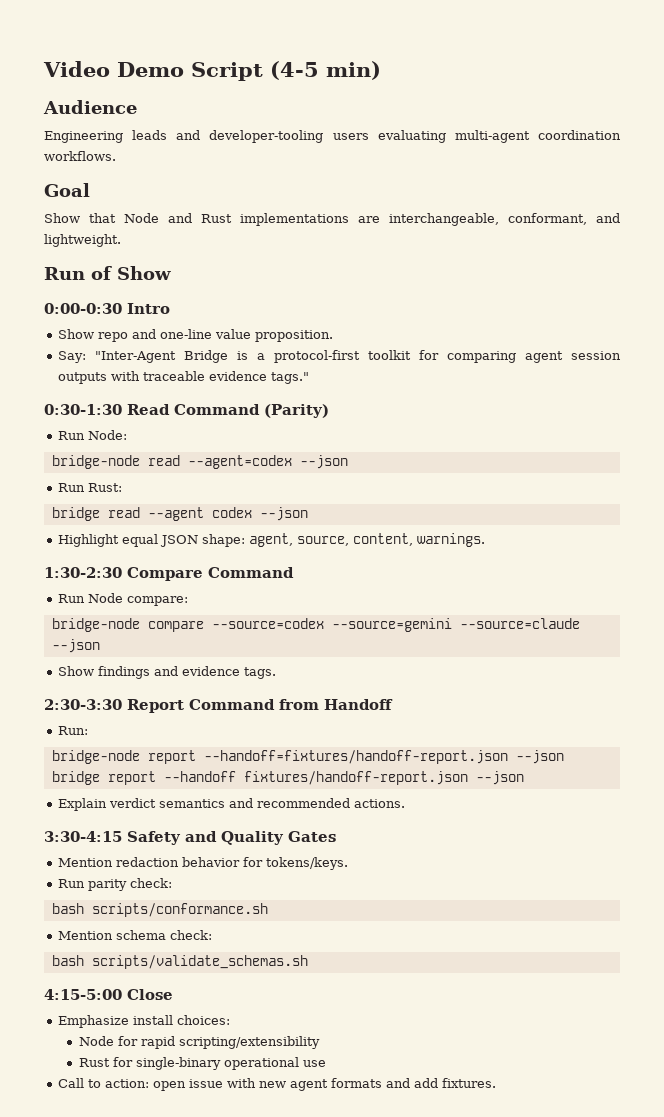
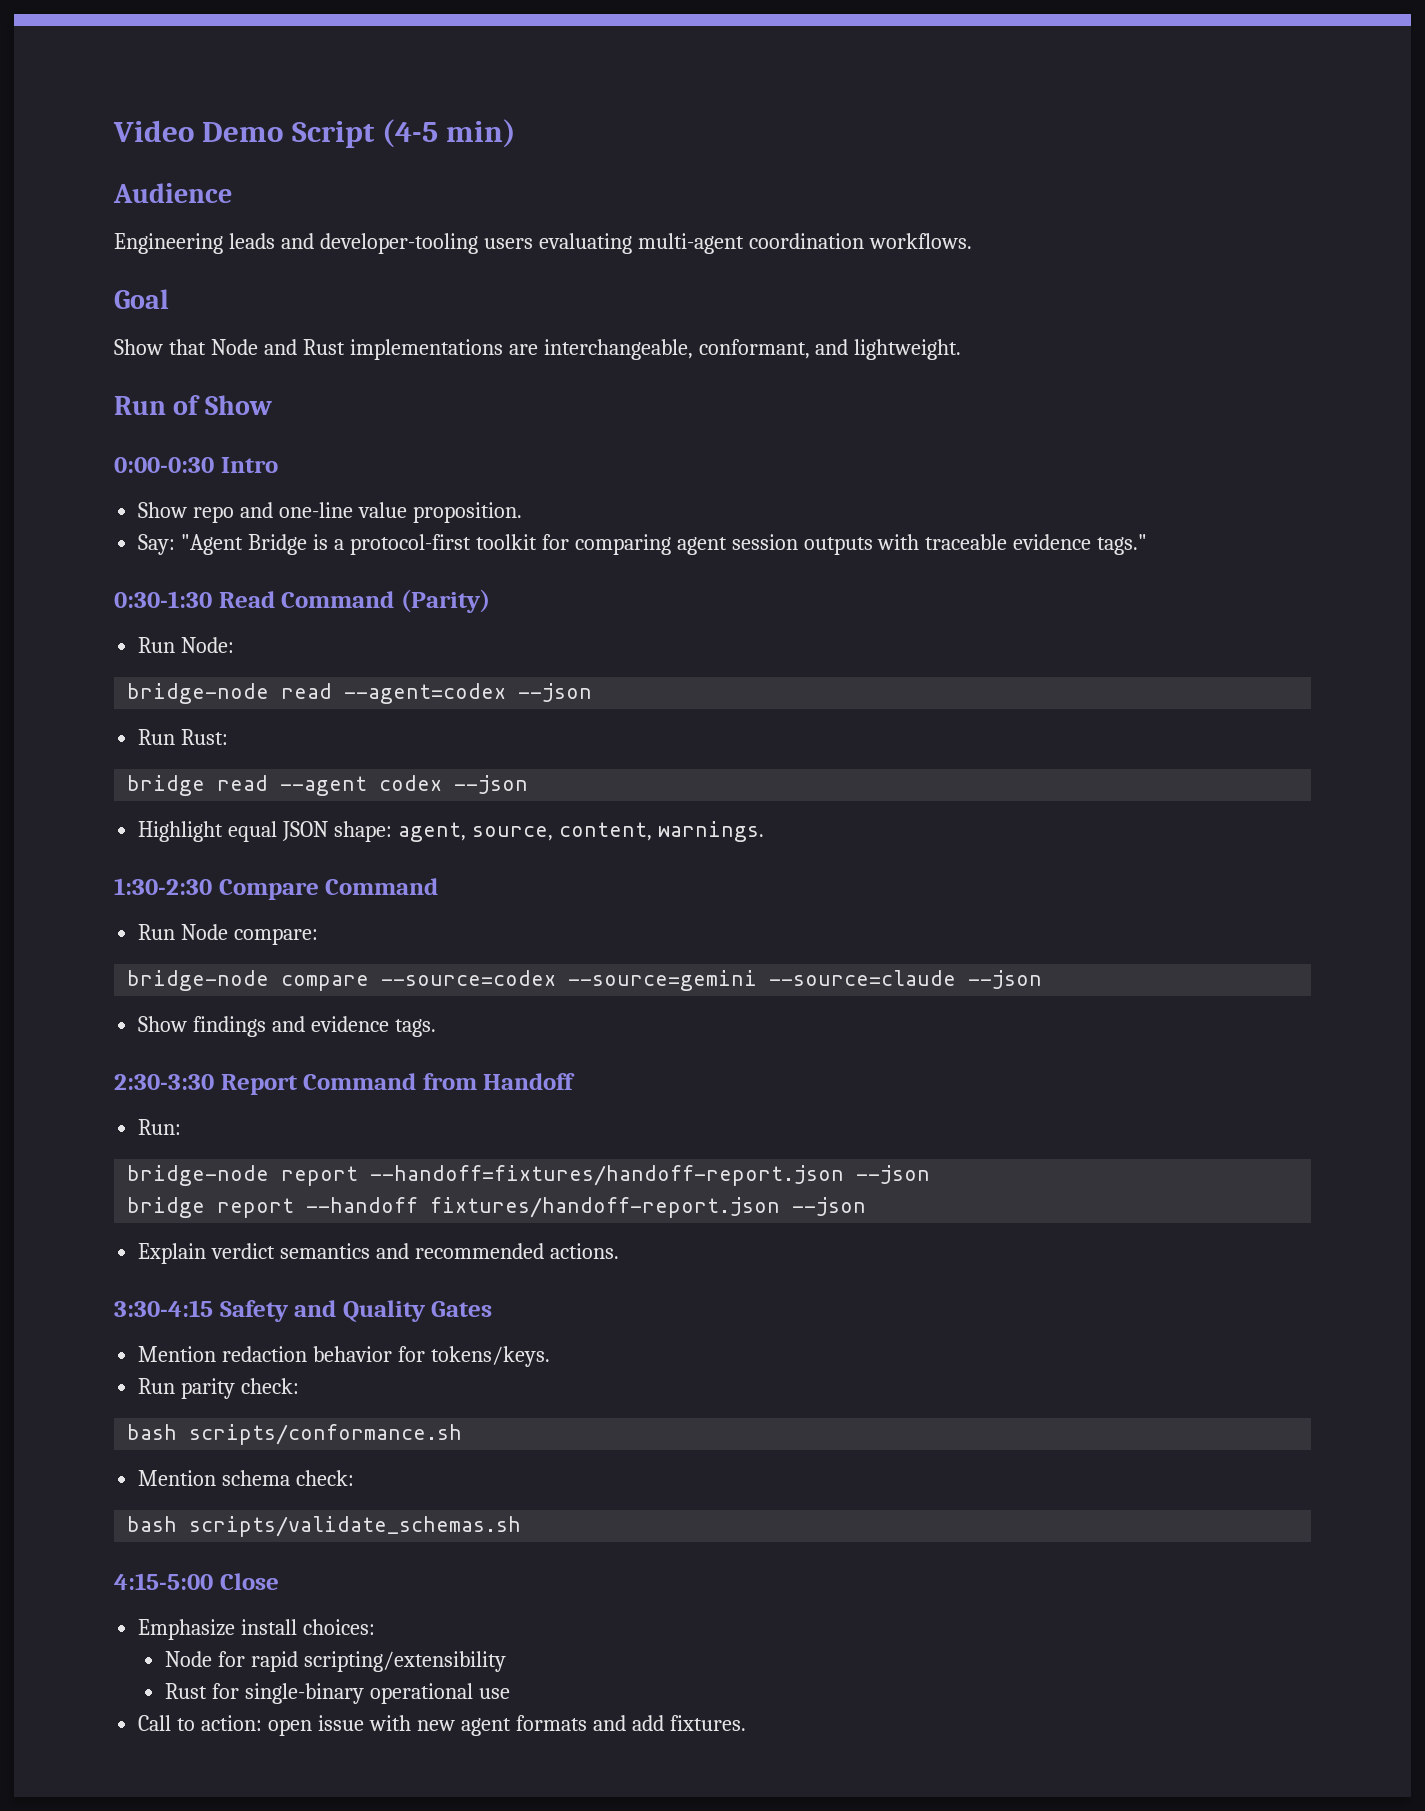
- Say: "Inter-Agent Bridge is a protocol-first toolkit for comparing agent session outputs with traceable evidence tags."
+ Say: "Agent Bridge is a protocol-first toolkit for comparing agent session outputs with traceable evidence tags."

